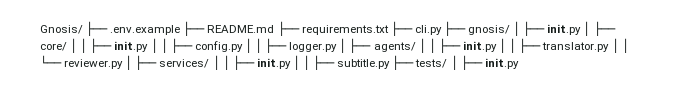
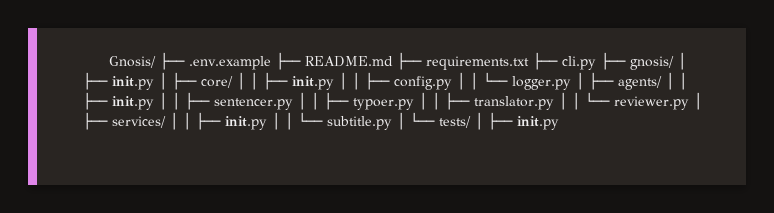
- Gnosis/ ├── .env.example ├── README.md ├── requirements.txt ├── cli.py ├── gnosis/ │ ├── init.py │ ├── core/ │ │ ├── init.py │ │ ├── config.py │ │ ├── logger.py │ ├── agents/ │ │ ├── init.py │ │ ├── translator.py │ │ └── reviewer.py │ ├── services/ │ │ ├── init.py │ │ ├── subtitle.py ├── tests/ │ ├── init.py
+ Gnosis/ ├── .env.example ├── README.md ├── requirements.txt ├── cli.py ├── gnosis/ │ ├── init.py │ ├── core/ │ │ ├── init.py │ │ ├── config.py │ │ └── logger.py │ ├── agents/ │ │ ├── init.py │ │ ├── sentencer.py │ │ ├── typoer.py │ │ ├── translator.py │ │ └── reviewer.py │ ├── services/ │ │ ├── init.py │ │ └── subtitle.py │ └── tests/ │ ├── init.py

